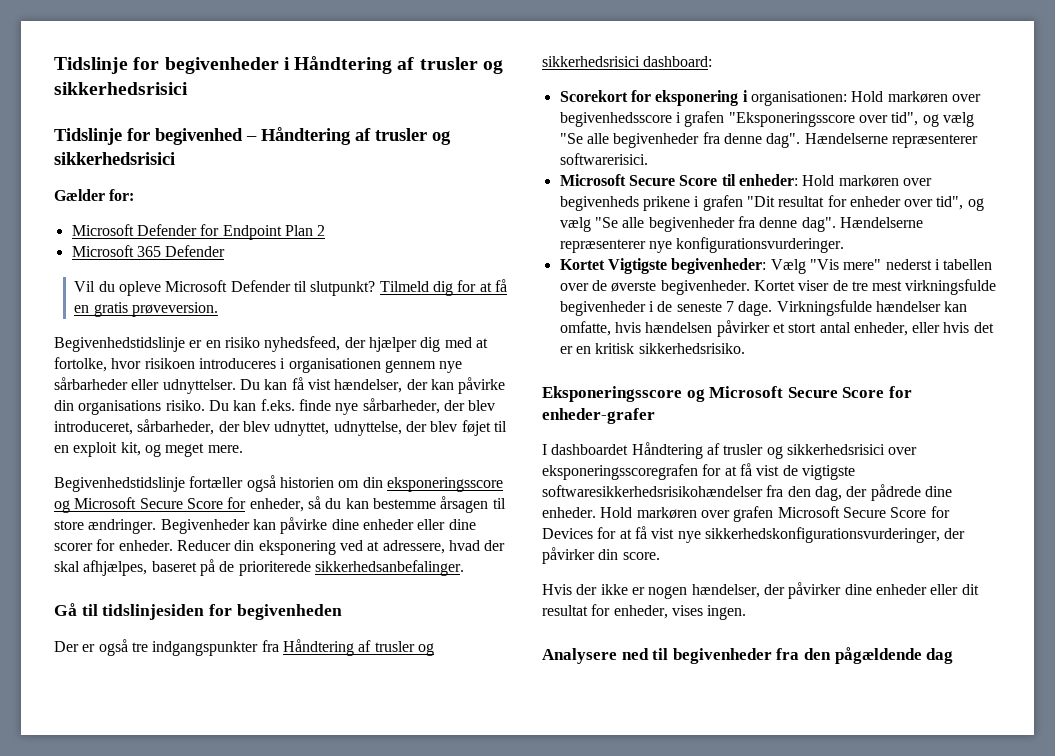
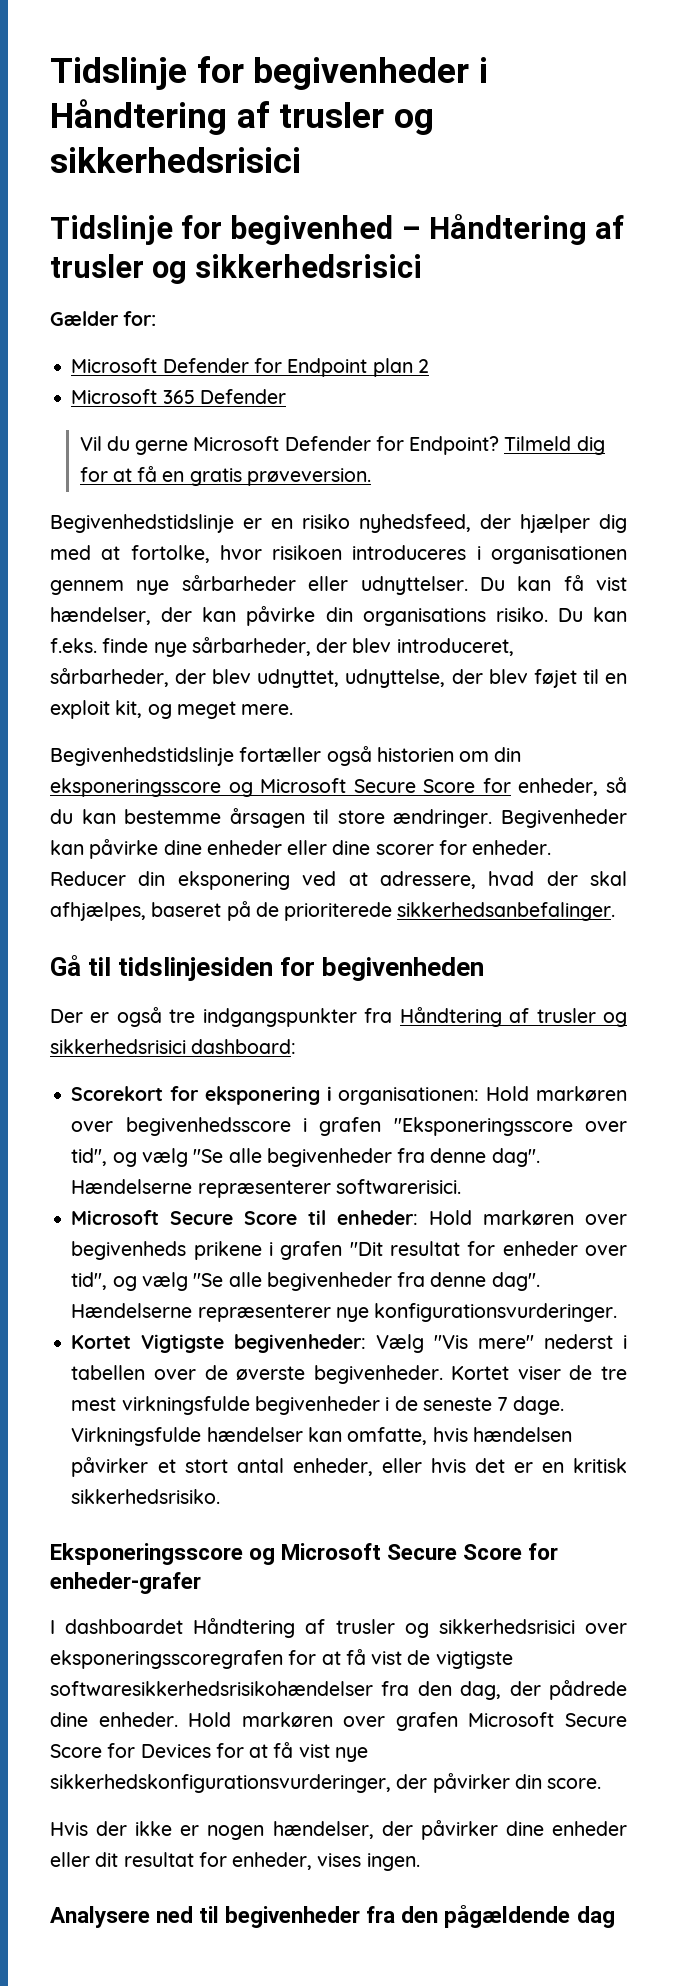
- Microsoft Defender for Endpoint Plan 2
+ Microsoft Defender for Endpoint plan 2
- Vil du opleve Microsoft Defender til slutpunkt?
+ Vil du gerne Microsoft Defender for Endpoint?

